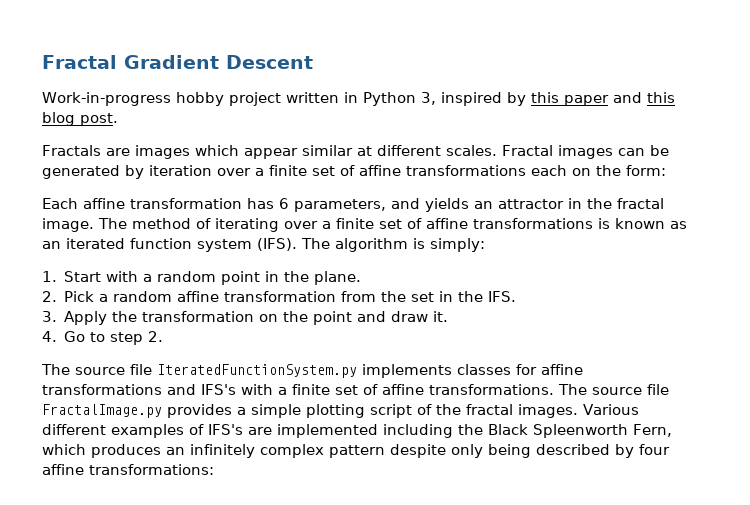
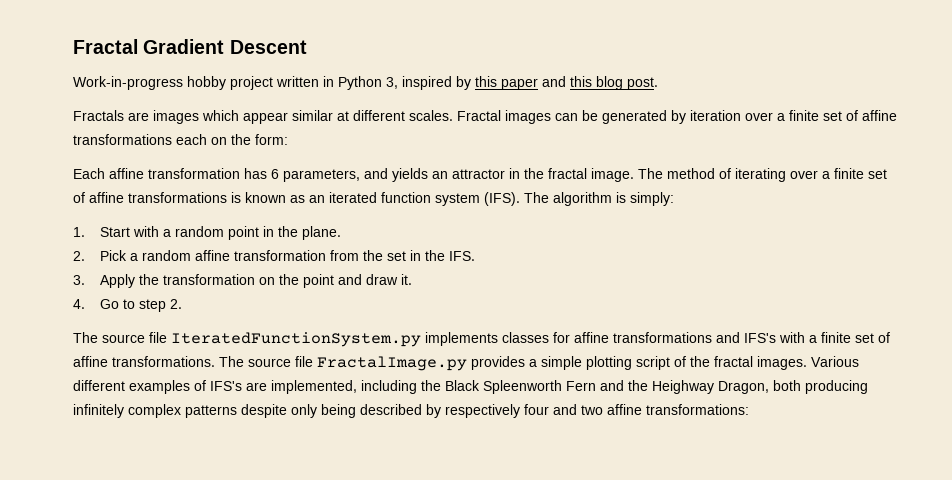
- Various different examples of IFS's are implemented including the Black Spleenworth Fern, which produces an infinitely complex pattern despite only being described by four affine transformations:
+ Various different examples of IFS's are implemented, including the Black Spleenworth Fern and the Heighway Dragon, both producing infinitely complex patterns despite only being described by respectively four and two affine transformations:

